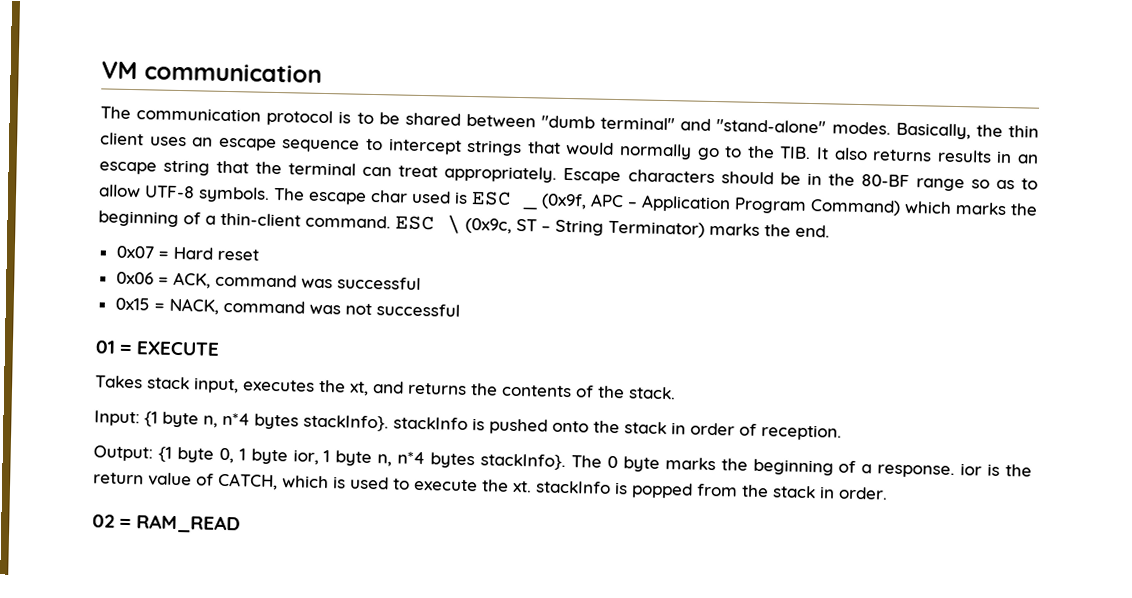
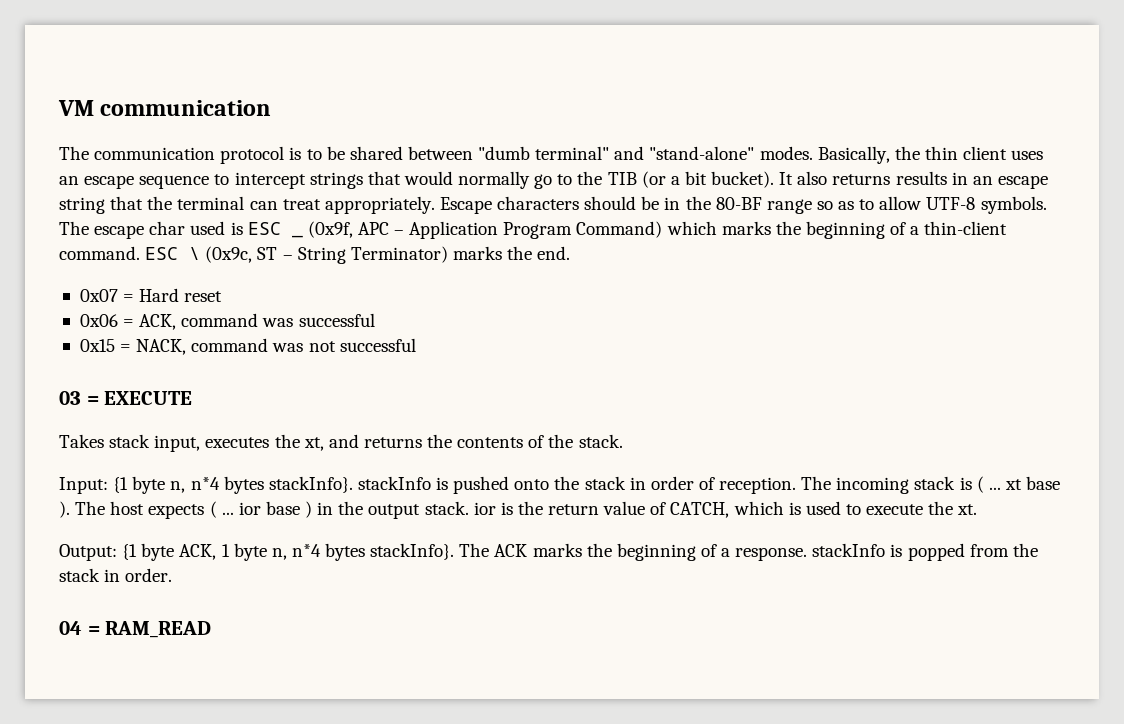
- Basically, the thin client uses an escape sequence to intercept strings that would normally go to the TIB. It also returns results in an escape string that the terminal can treat appropriately.
+ Basically, the thin client uses an escape sequence to intercept strings that would normally go to the TIB (or a bit bucket). It also returns results in an escape string that the terminal can treat appropriately.
- 01 = EXECUTE
+ 03 = EXECUTE
- Input: {1 byte n, n*4 bytes stackInfo}. stackInfo is pushed onto the stack in order of reception.
- Output: {1 byte 0, 1 byte ior, 1 byte n, n*4 bytes stackInfo}. The 0 byte marks the beginning of a response. ior is the return value of CATCH, which is used to execute the xt. stackInfo is popped from the stack in order.
+ Input: {1 byte n, n*4 bytes stackInfo}. stackInfo is pushed onto the stack in order of reception. The incoming stack is ( ... xt base ). The host expects ( ... ior base ) in the output stack. ior is the return value of CATCH, which is used to execute the xt.
+ Output: {1 byte ACK, 1 byte n, n*4 bytes stackInfo}. The ACK marks the beginning of a response. stackInfo is popped from the stack in order.
- 02 = RAM_READ
+ 04 = RAM_READ

